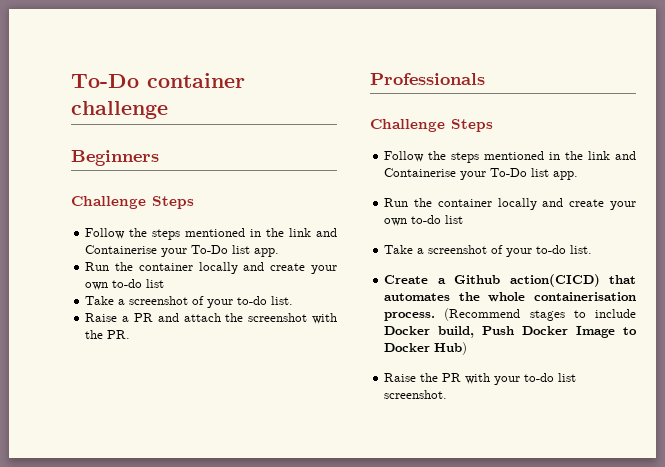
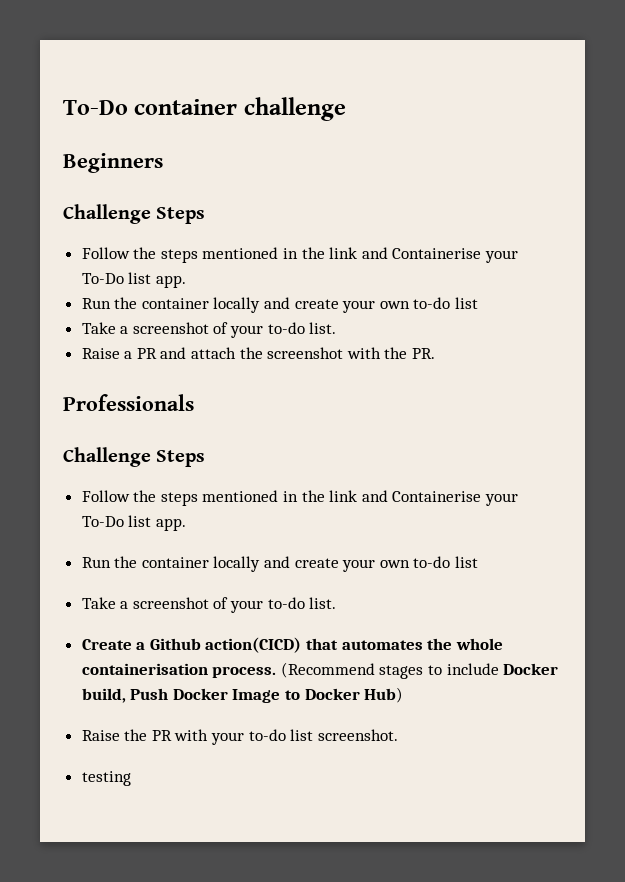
+ testing

